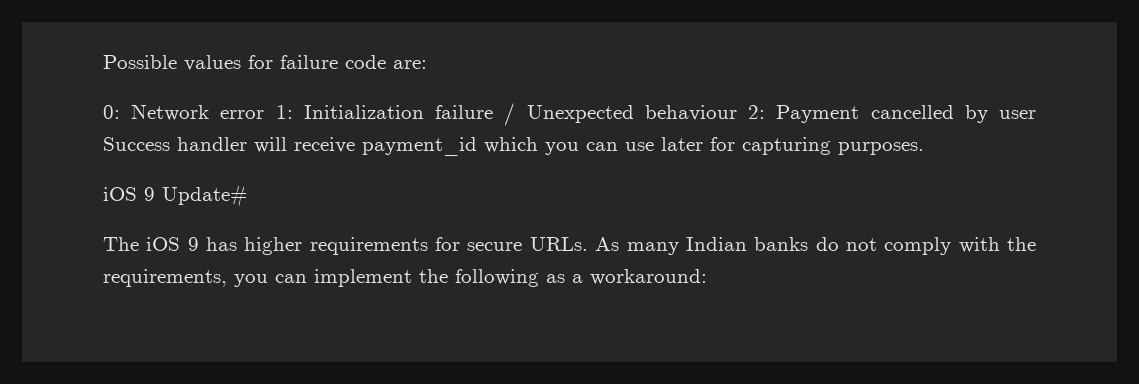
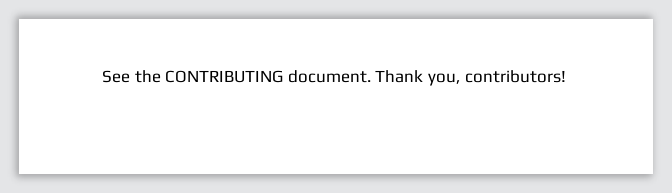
- Possible values for failure code are:
- 0: Network error 1: Initialization failure / Unexpected behaviour 2: Payment cancelled by user Success handler will receive payment_id which you can use later for capturing purposes.
- iOS 9 Update#
- The iOS 9 has higher requirements for secure URLs. As many Indian banks do not comply with the requirements, you can implement the following as a workaround:
+ See the CONTRIBUTING document. Thank you, contributors!

